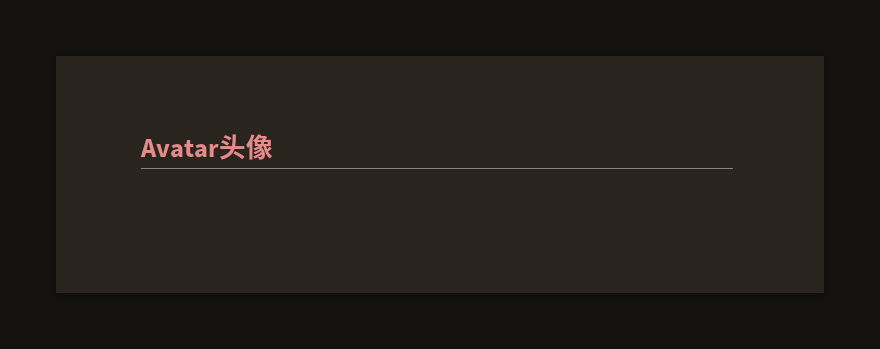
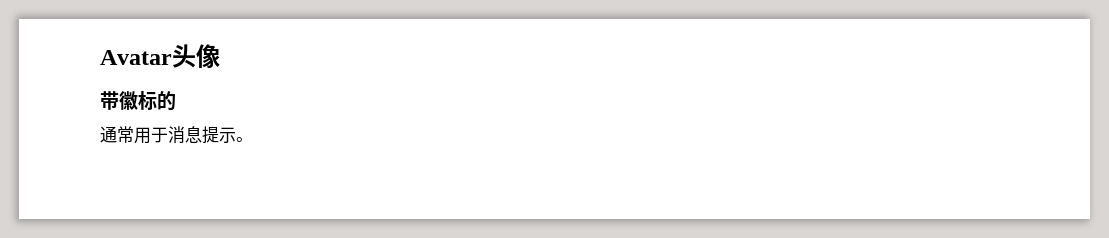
+ 带徽标的
+ 通常用于消息提示。

